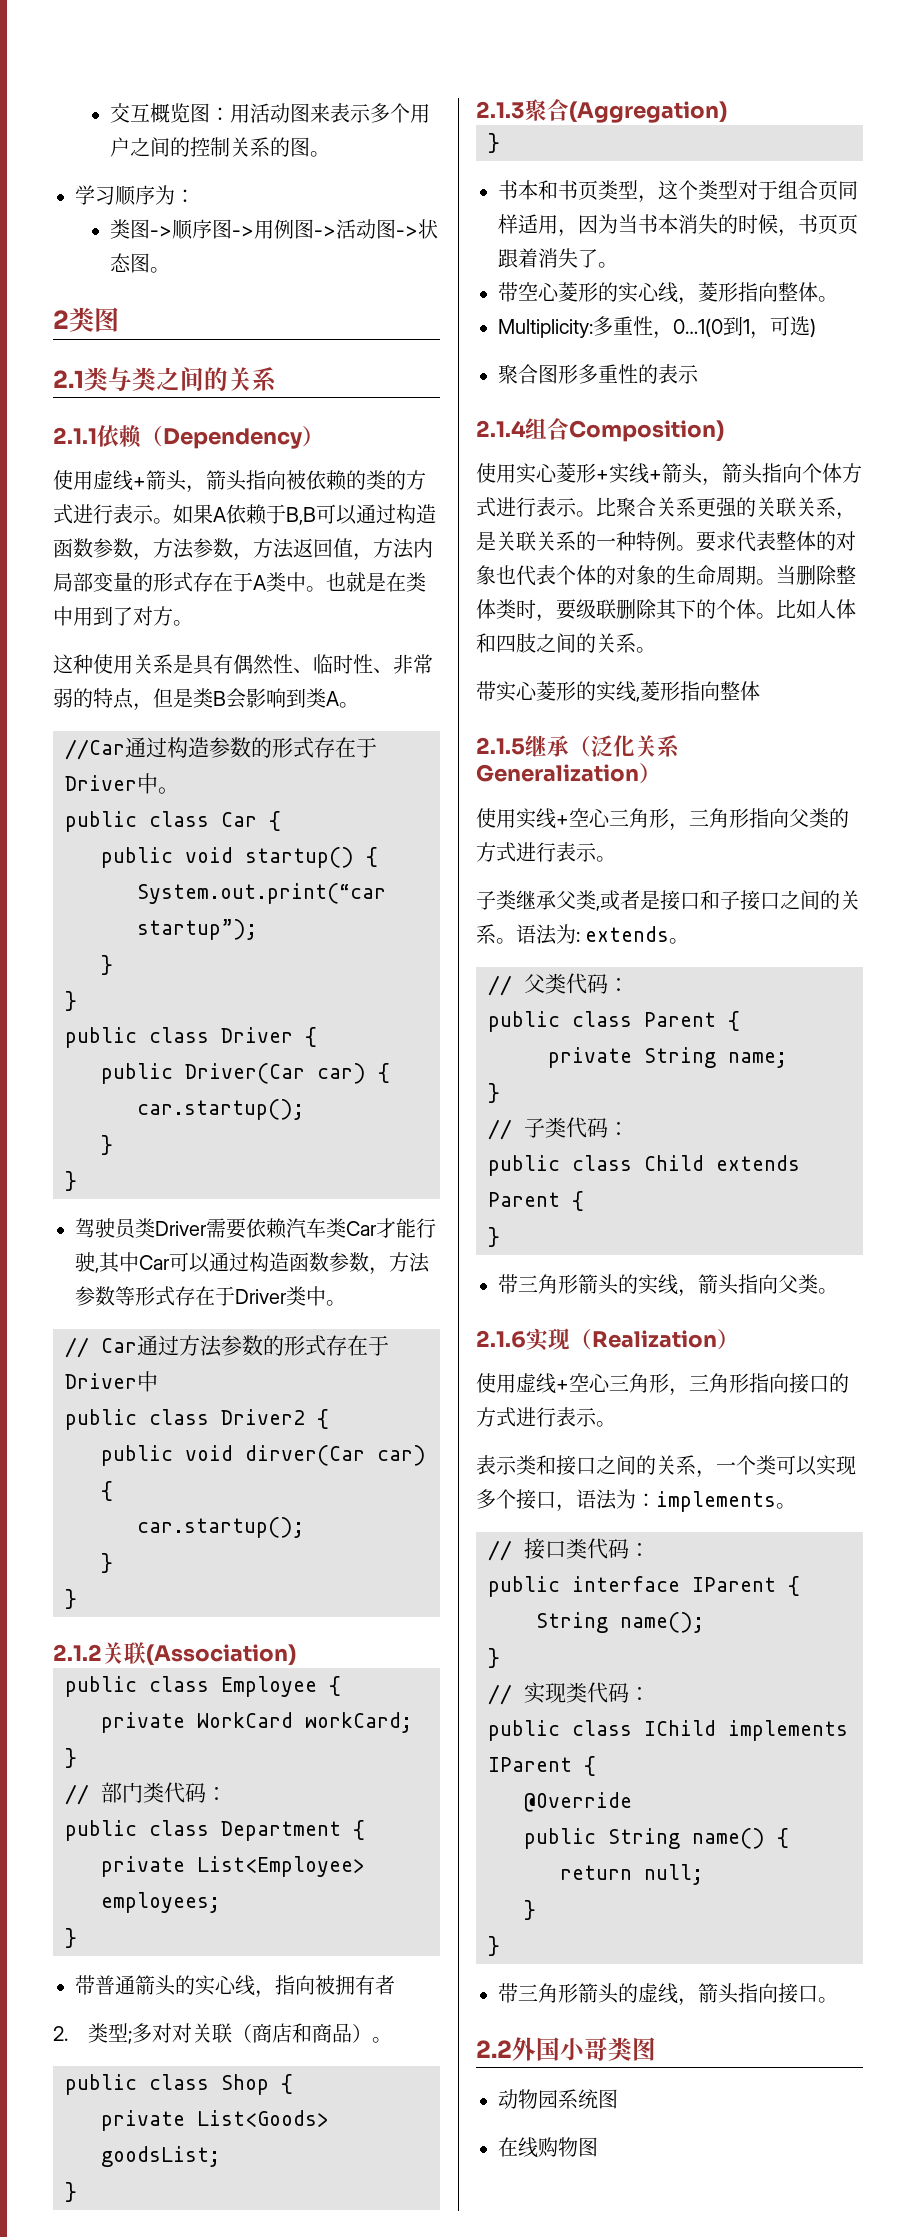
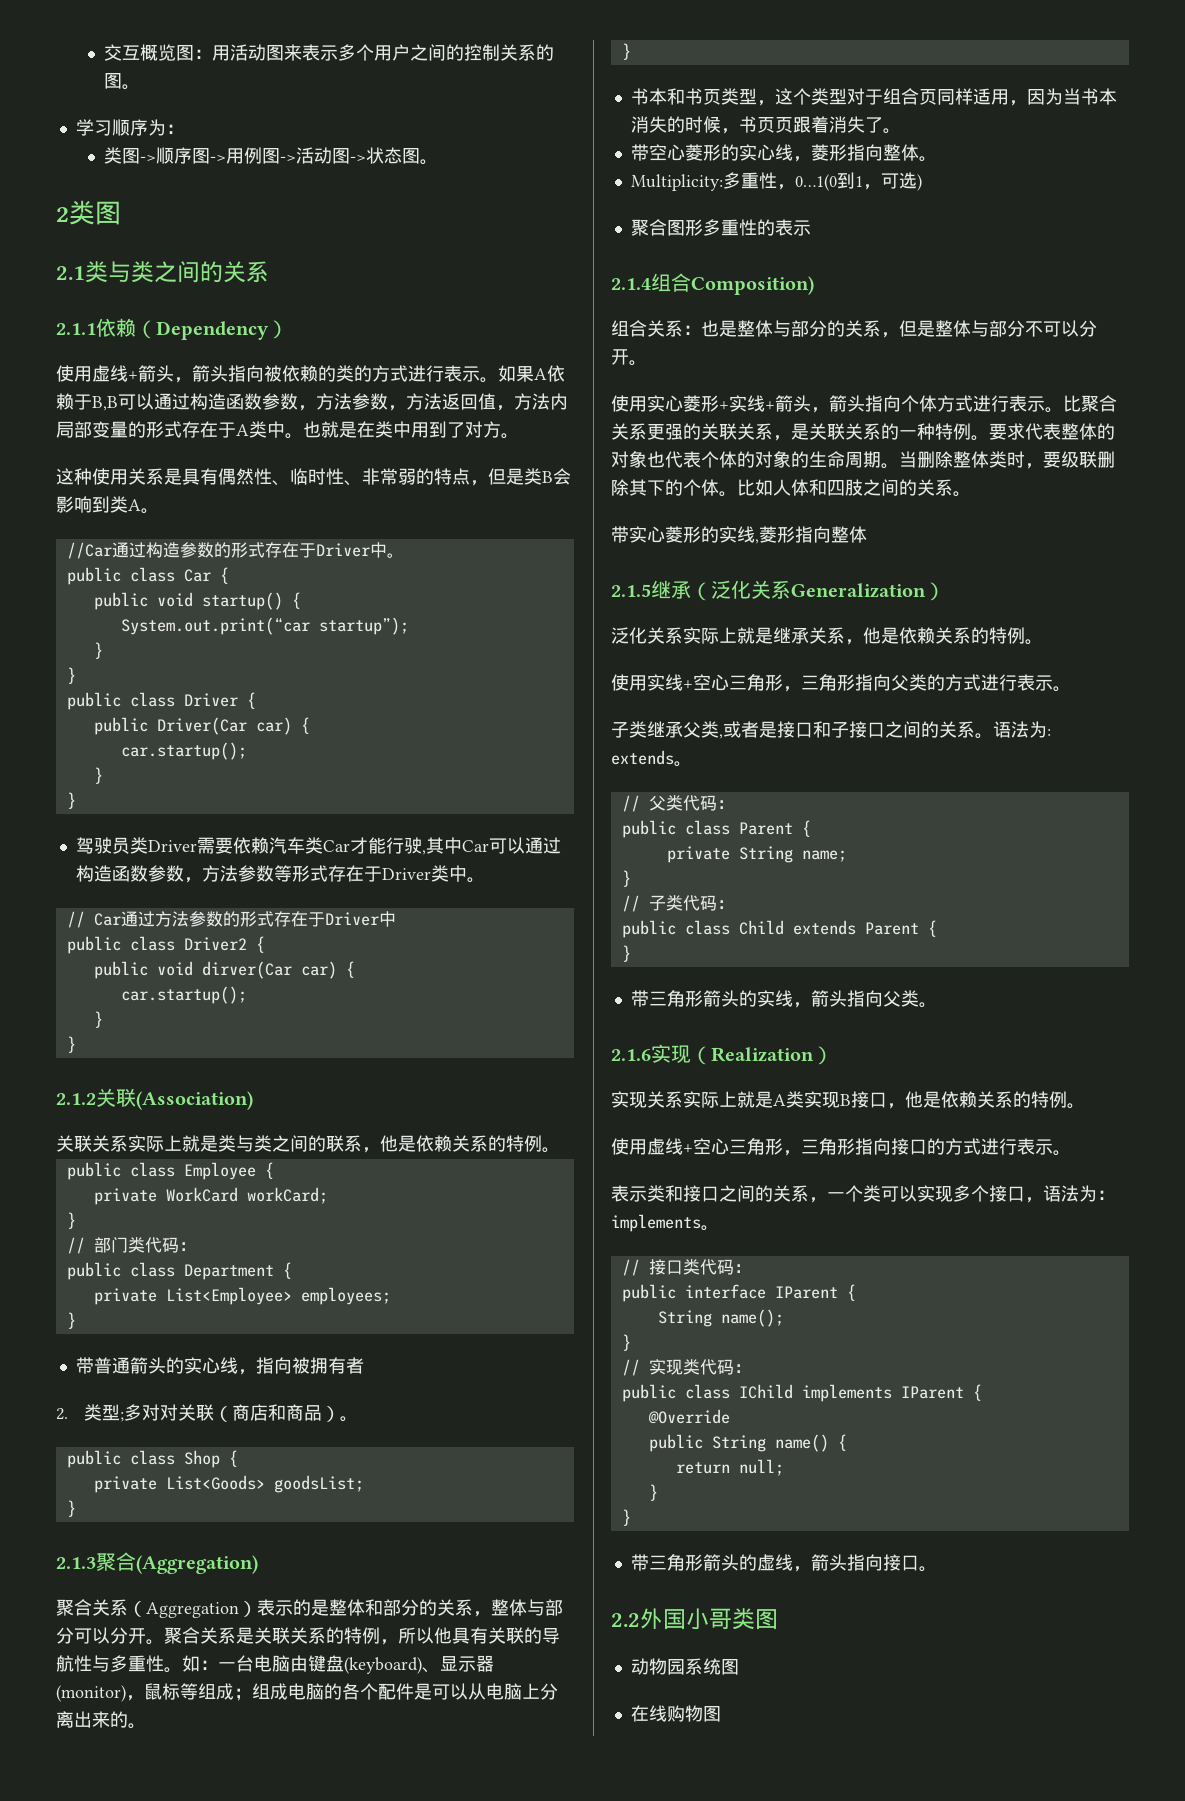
+ 关联关系实际上就是类与类之间的联系，他是依赖关系的特例。
+ 聚合关系（Aggregation）表示的是整体和部分的关系，整体与部分可以分开。聚合关系是关联关系的特例，所以他具有关联的导航性与多重性。如：一台电脑由键盘(keyboard)、显示器(monitor)，鼠标等组成；组成电脑的各个配件是可以从电脑上分离出来的。
+ 组合关系：也是整体与部分的关系，但是整体与部分不可以分开。
+ 泛化关系实际上就是继承关系，他是依赖关系的特例。
+ 实现关系实际上就是A类实现B接口，他是依赖关系的特例。

